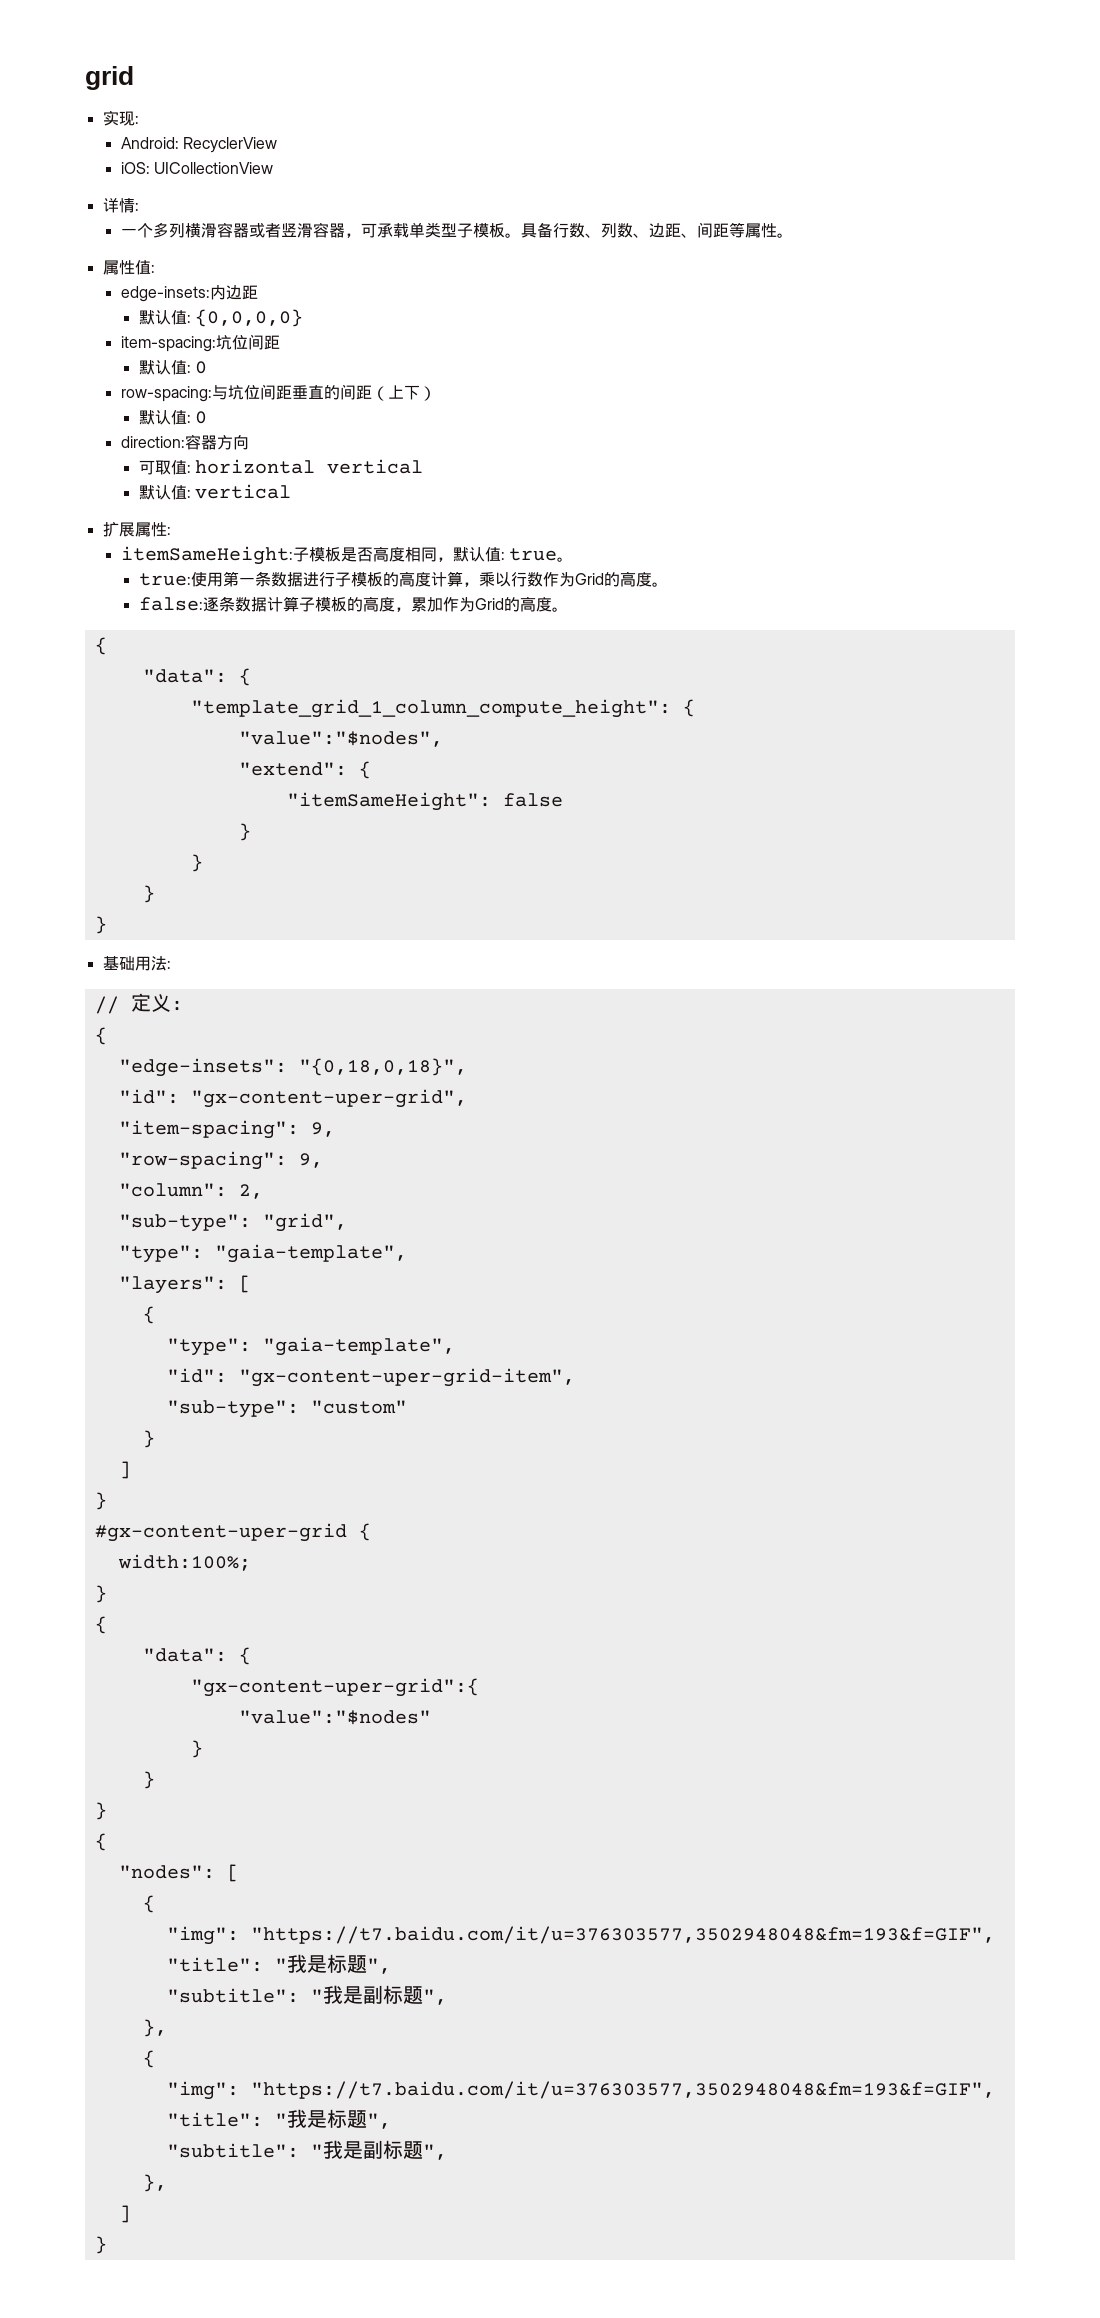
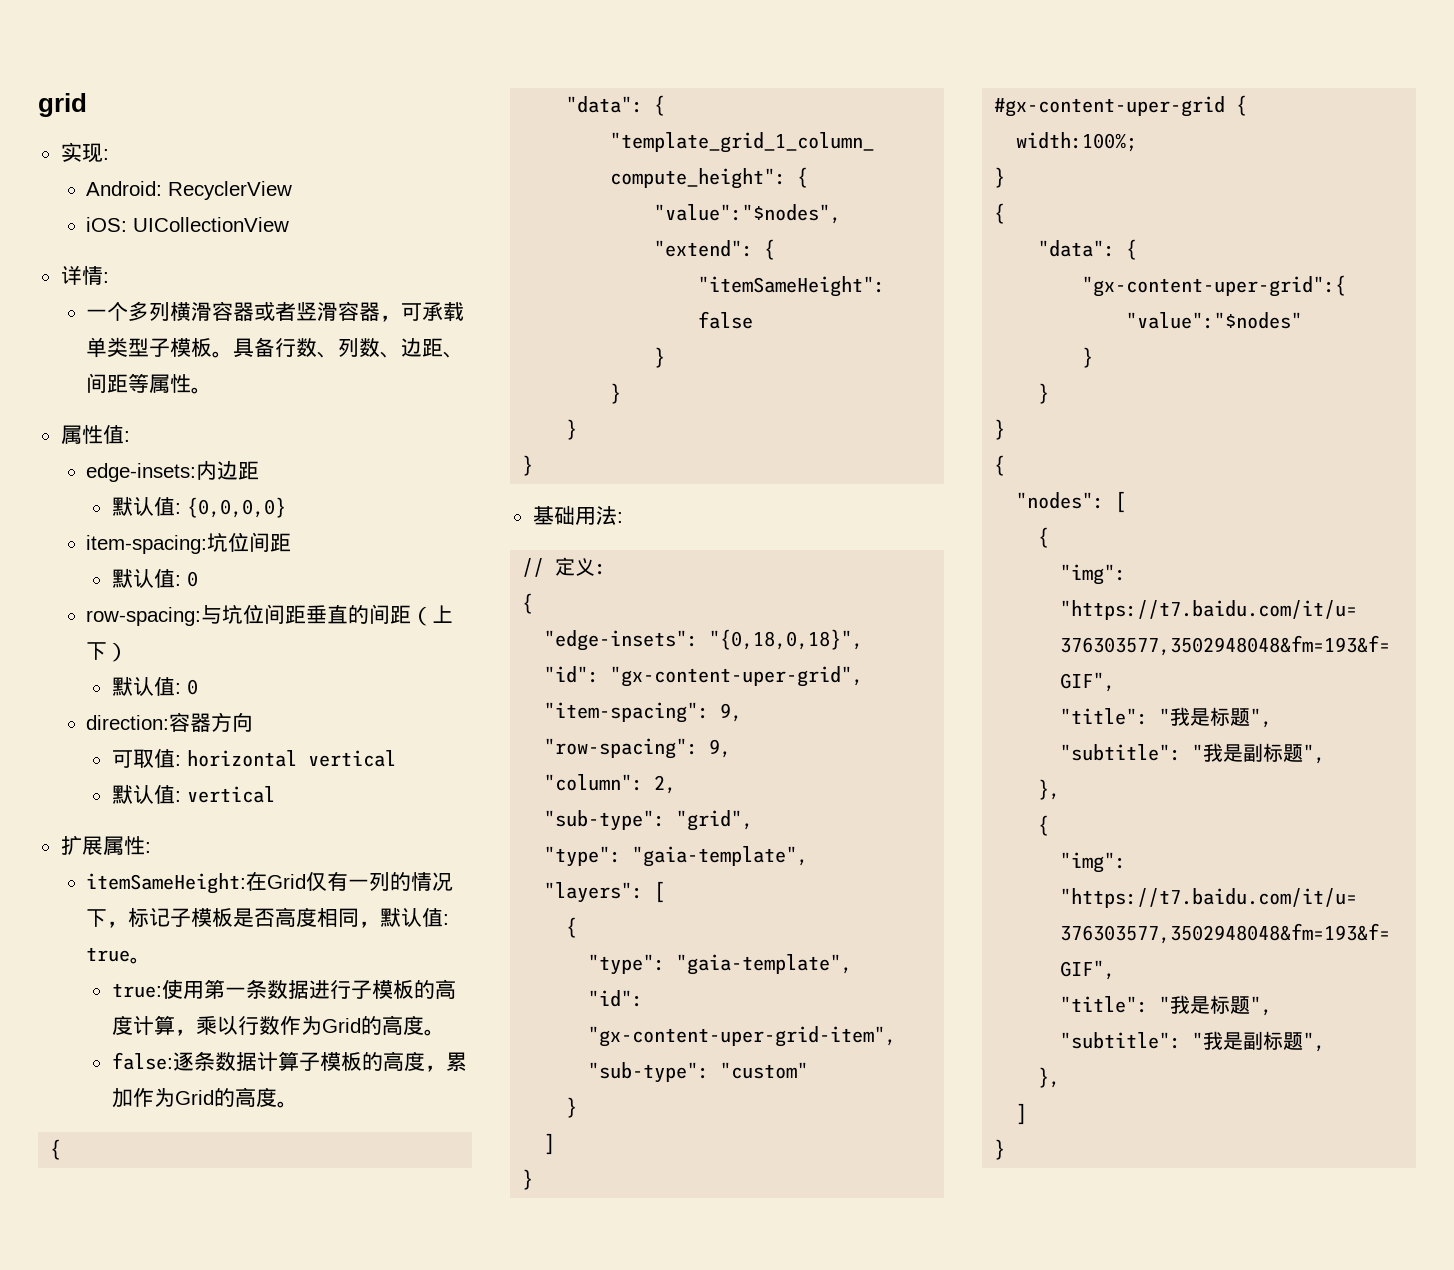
- itemSameHeight:子模板是否高度相同，默认值: true。
+ itemSameHeight:在Grid仅有一列的情况下，标记子模板是否高度相同，默认值: true。

